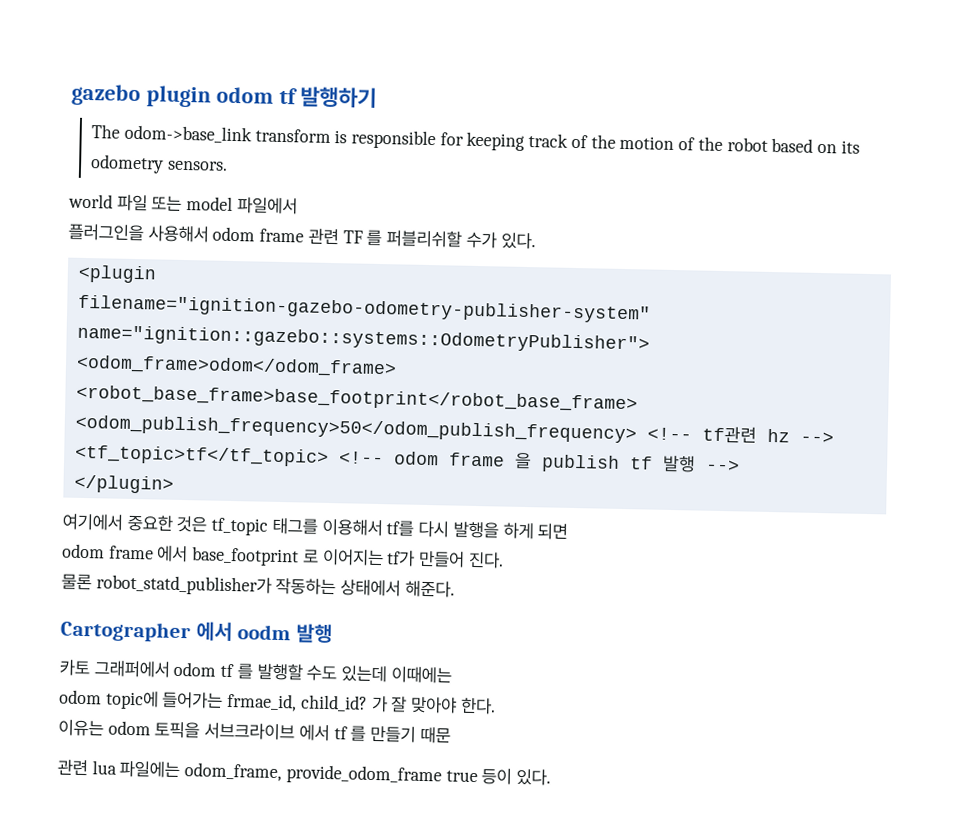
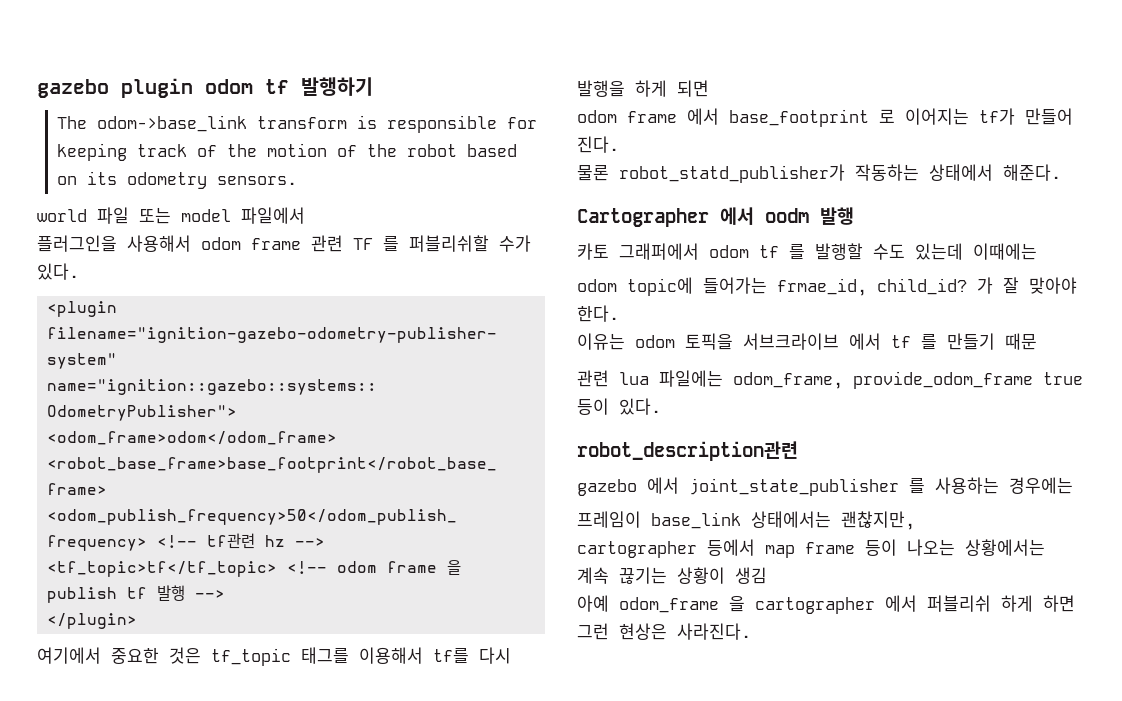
+ robot_description관련
+ gazebo 에서 joint_state_publisher 를 사용하는 경우에는
+ 프레임이 base_link 상태에서는 괜찮지만,
+ cartographer 등에서 map frame 등이 나오는 상황에서는 계속 끊기는 상황이 생김
+ 아예 odom_frame 을 cartographer 에서 퍼블리쉬 하게 하면 그런 현상은 사라진다.

